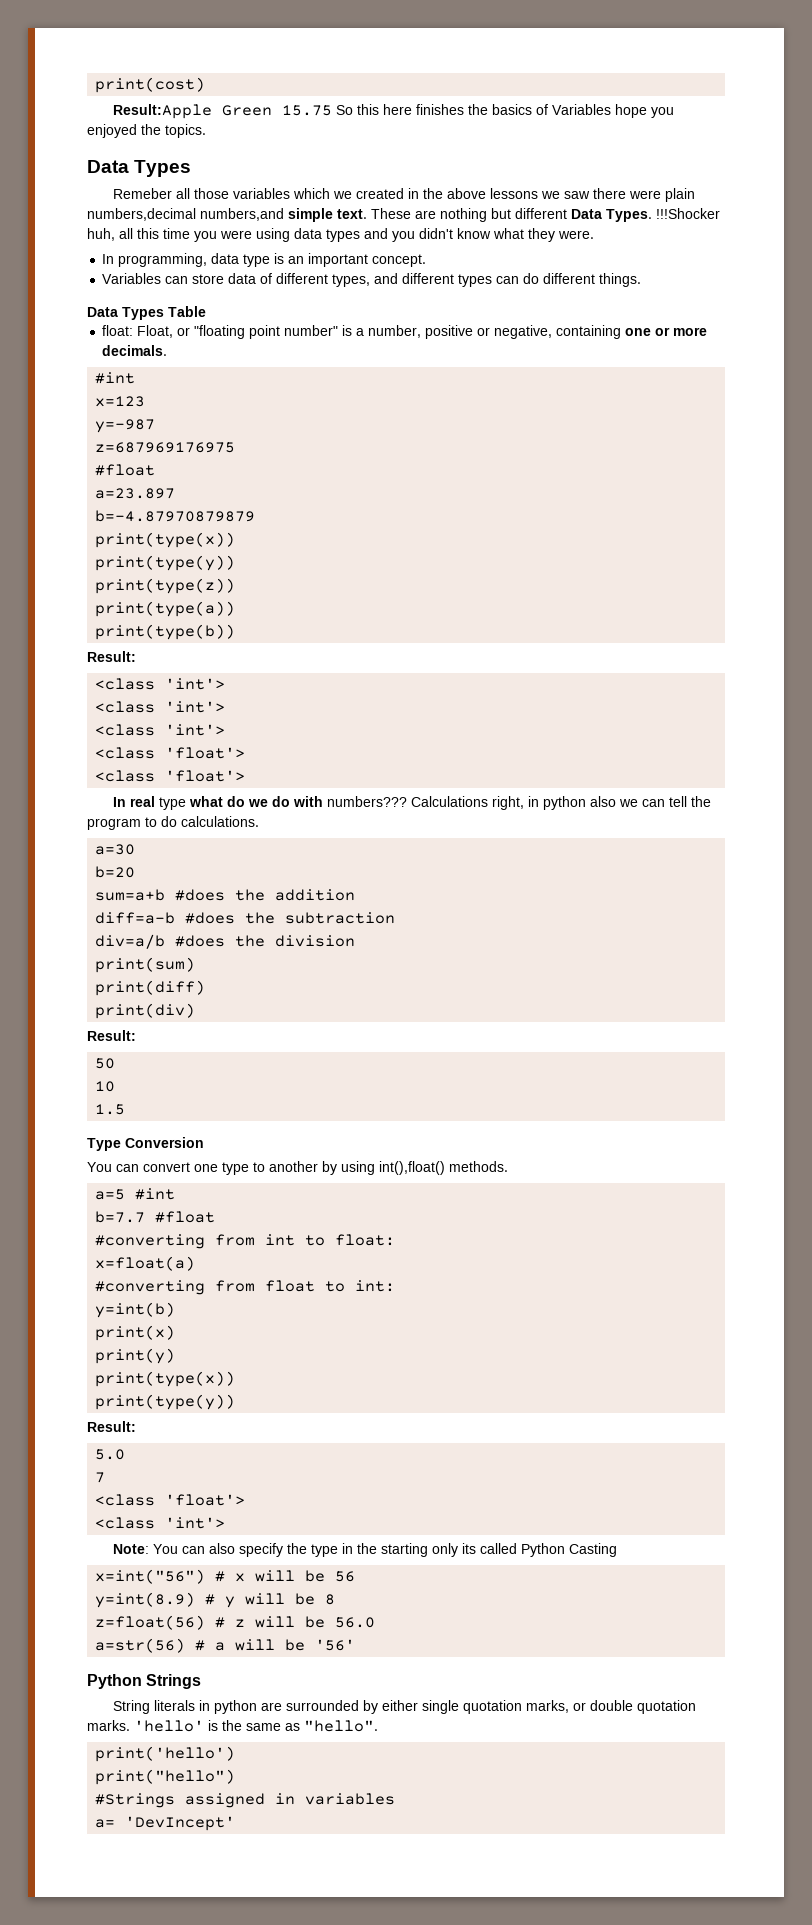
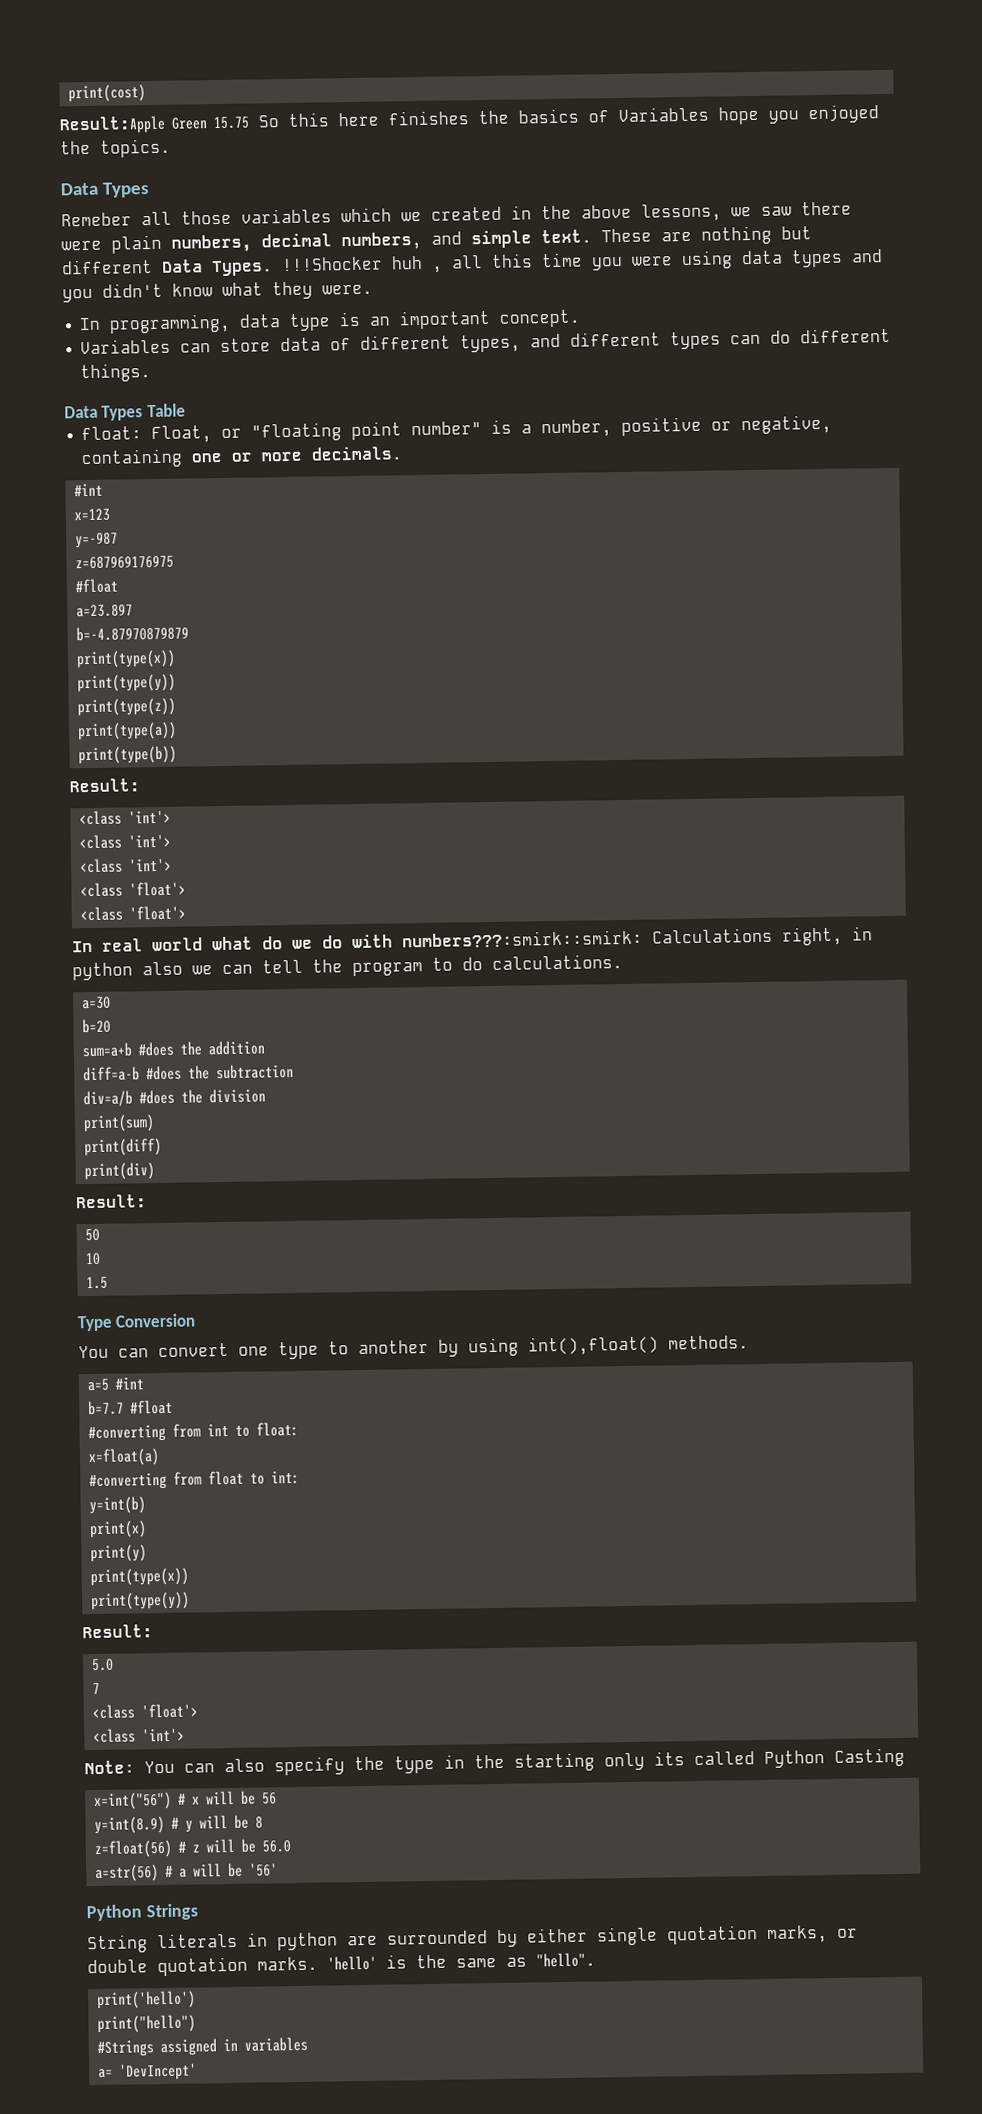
- Remeber all those variables which we created in the above lessons we saw there were plain numbers,decimal numbers,and simple text.
+ Remeber all those variables which we created in the above lessons, we saw there were plain numbers, decimal numbers, and simple text.
- !!!Shocker huh, all this time you were using data types and you didn't know what they were.
+ !!!Shocker huh , all this time you were using data types and you didn't know what they were.
- In real type what do we do with numbers??? Calculations right, in python also we can tell the program to do calculations.
+ In real world what do we do with numbers???:smirk::smirk: Calculations right, in python also we can tell the program to do calculations.

